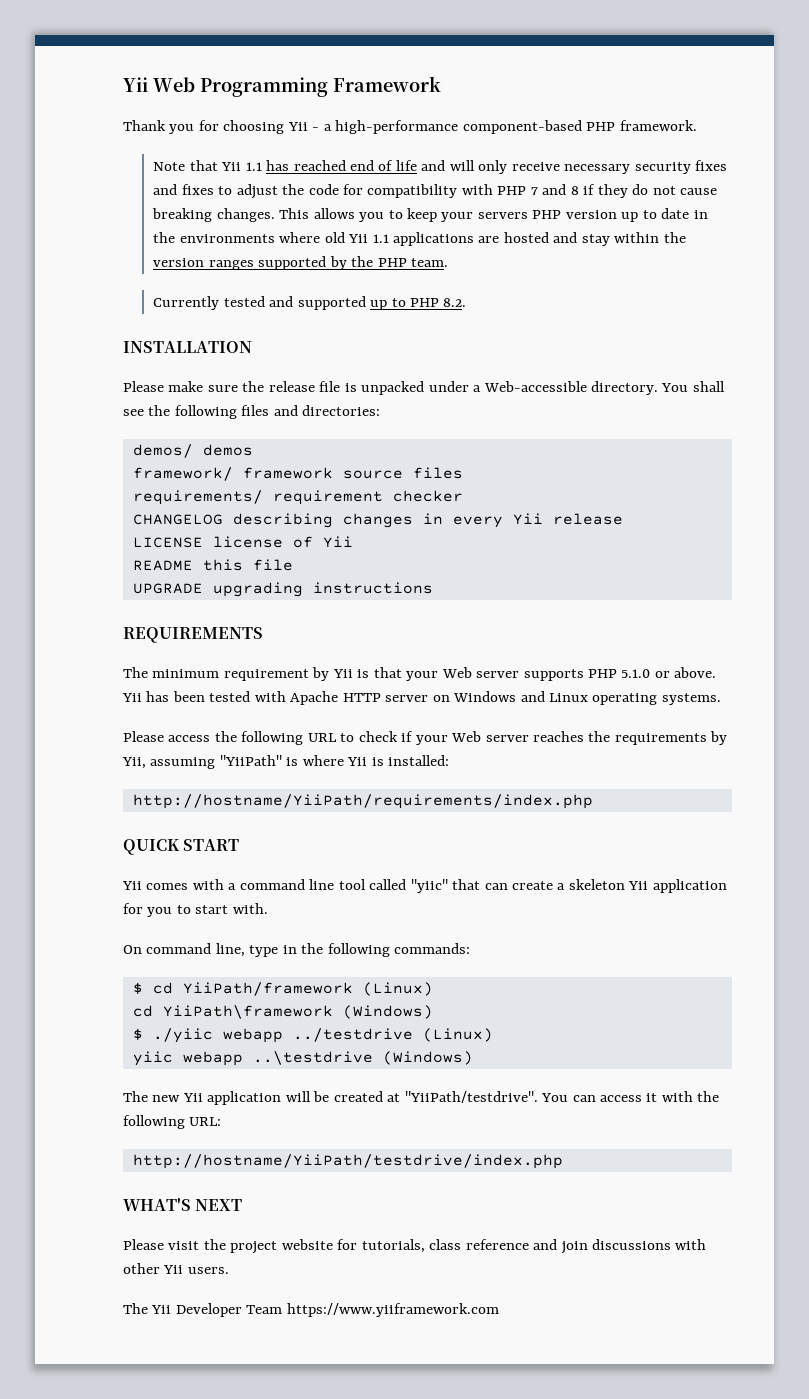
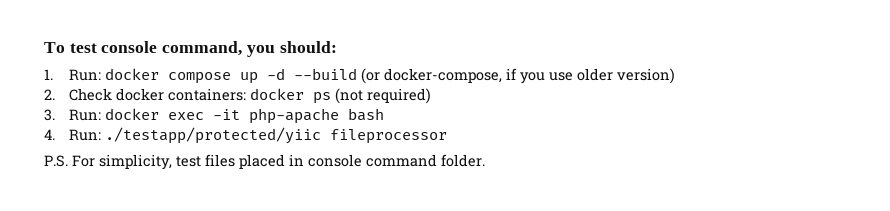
- Yii Web Programming Framework
- Thank you for choosing Yii - a high-performance component-based PHP framework.
- Note that Yii 1.1 has reached end of life and will only receive necessary security fixes and fixes to adjust the code for compatibility with PHP 7 and 8 if they do not cause breaking changes. This allows you to keep your servers PHP version up to date in the environments where old Yii 1.1 applications are hosted and stay within the version ranges supported by the PHP team.
- Currently tested and supported up to PHP 8.2.
- INSTALLATION
- Please make sure the release file is unpacked under a Web-accessible directory. You shall see the following files and directories:
- demos/ demos
- framework/ framework source files
- requirements/ requirement checker
- CHANGELOG describing changes in every Yii release
- LICENSE license of Yii
- README this file
- UPGRADE upgrading instructions
- REQUIREMENTS
- The minimum requirement by Yii is that your Web server supports PHP 5.1.0 or above. Yii has been tested with Apache HTTP server on Windows and Linux operating systems.
- Please access the following URL to check if your Web server reaches the requirements by Yii, assuming "YiiPath" is where Yii is installed:
- http://hostname/YiiPath/requirements/index.php
- QUICK START
- Yii comes with a command line tool called "yiic" that can create a skeleton Yii application for you to start with.
- On command line, type in the following commands:
- $ cd YiiPath/framework (Linux)
- cd YiiPath\framework (Windows)
- $ ./yiic webapp ../testdrive (Linux)
- yiic webapp ..\testdrive (Windows)
- The new Yii application will be created at "YiiPath/testdrive". You can access it with the following URL:
- http://hostname/YiiPath/testdrive/index.php
- WHAT'S NEXT
- Please visit the project website for tutorials, class reference and join discussions with other Yii users.
- The Yii Developer Team https://www.yiiframework.com
+ To test console command, you should:
+ 1. Run: docker compose up -d --build (or docker-compose, if you use older version)
+ 2. Check docker containers: docker ps (not required)
+ 3. Run: docker exec -it php-apache bash
+ 4. Run: ./testapp/protected/yiic fileprocessor
+ P.S. For simplicity, test files placed in console command folder.

